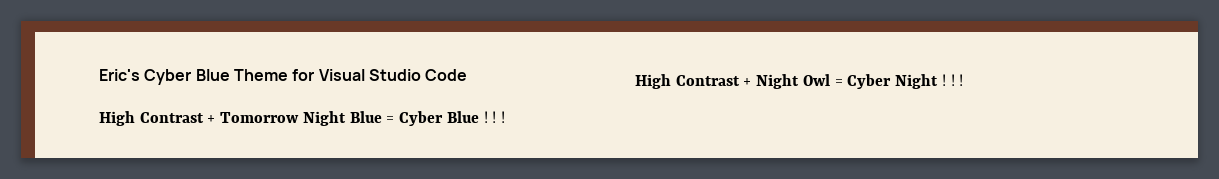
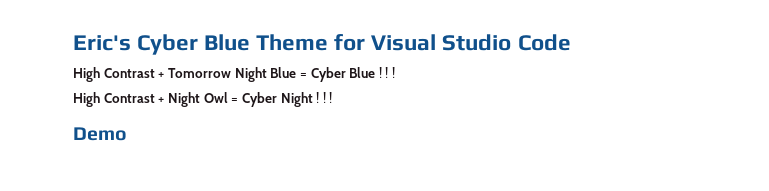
+ Demo

